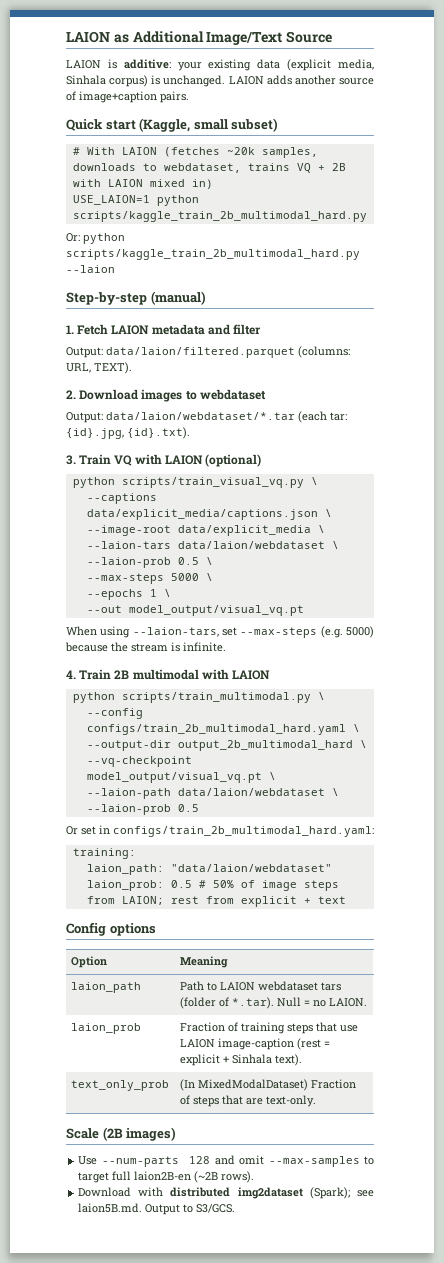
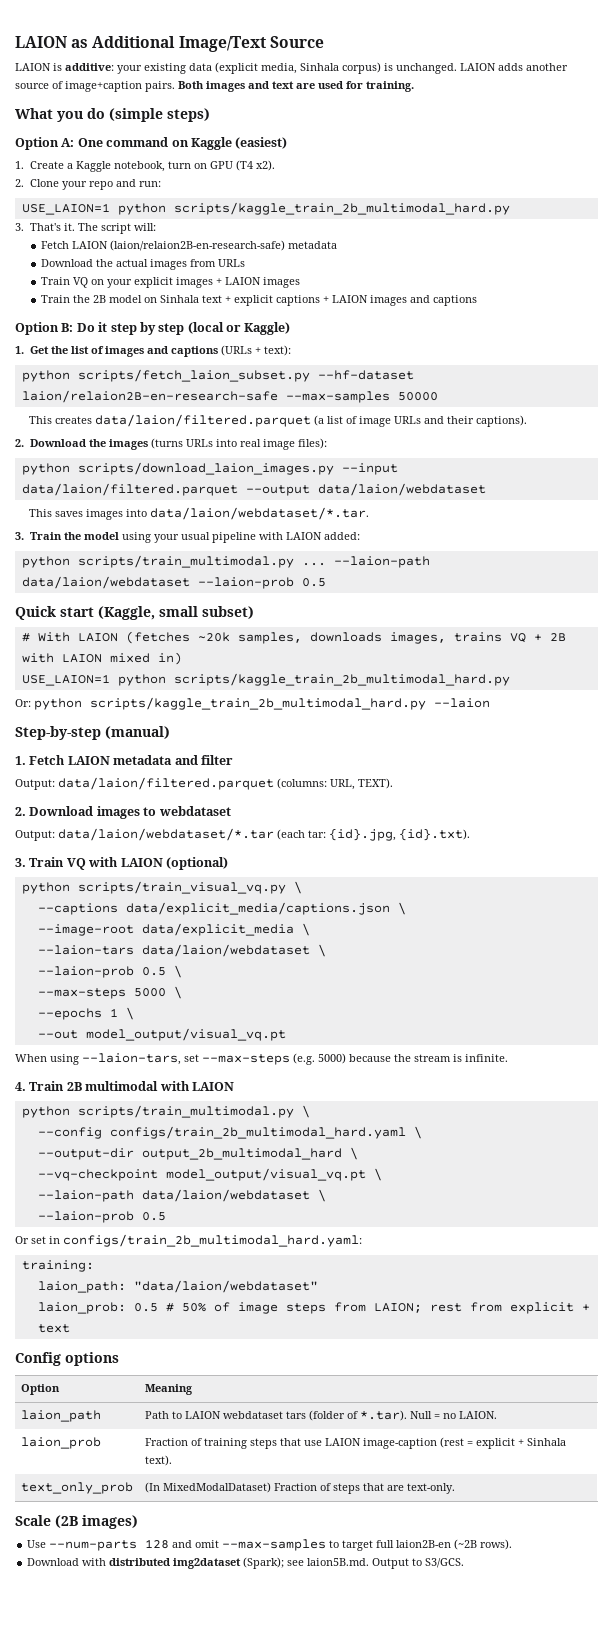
+ Both images and text are used for training.
+ What you do (simple steps)
+ Option A: One command on Kaggle (easiest)
+ 1. Create a Kaggle notebook, turn on GPU (T4 x2).
+ 2. Clone your repo and run:
+ USE_LAION=1 python scripts/kaggle_train_2b_multimodal_hard.py
+ 3. That's it. The script will:
+ Fetch LAION (laion/relaion2B-en-research-safe) metadata
+ Download the actual images from URLs
+ Train VQ on your explicit images + LAION images
+ Train the 2B model on Sinhala text + explicit captions + LAION images and captions
+ Option B: Do it step by step (local or Kaggle)
+ 1. Get the list of images and captions (URLs + text):
+ python scripts/fetch_laion_subset.py --hf-dataset laion/relaion2B-en-research-safe --max-samples 50000
+ This creates data/laion/filtered.parquet (a list of image URLs and their captions).
+ 2. Download the images (turns URLs into real image files):
+ python scripts/download_laion_images.py --input data/laion/filtered.parquet --output data/laion/webdataset
+ This saves images into data/laion/webdataset/*.tar.
+ 3. Train the model using your usual pipeline with LAION added:
+ python scripts/train_multimodal.py ... --laion-path data/laion/webdataset --laion-prob 0.5
- # With LAION (fetches ~20k samples, downloads to webdataset, trains VQ + 2B with LAION mixed in)
+ # With LAION (fetches ~20k samples, downloads images, trains VQ + 2B with LAION mixed in)

